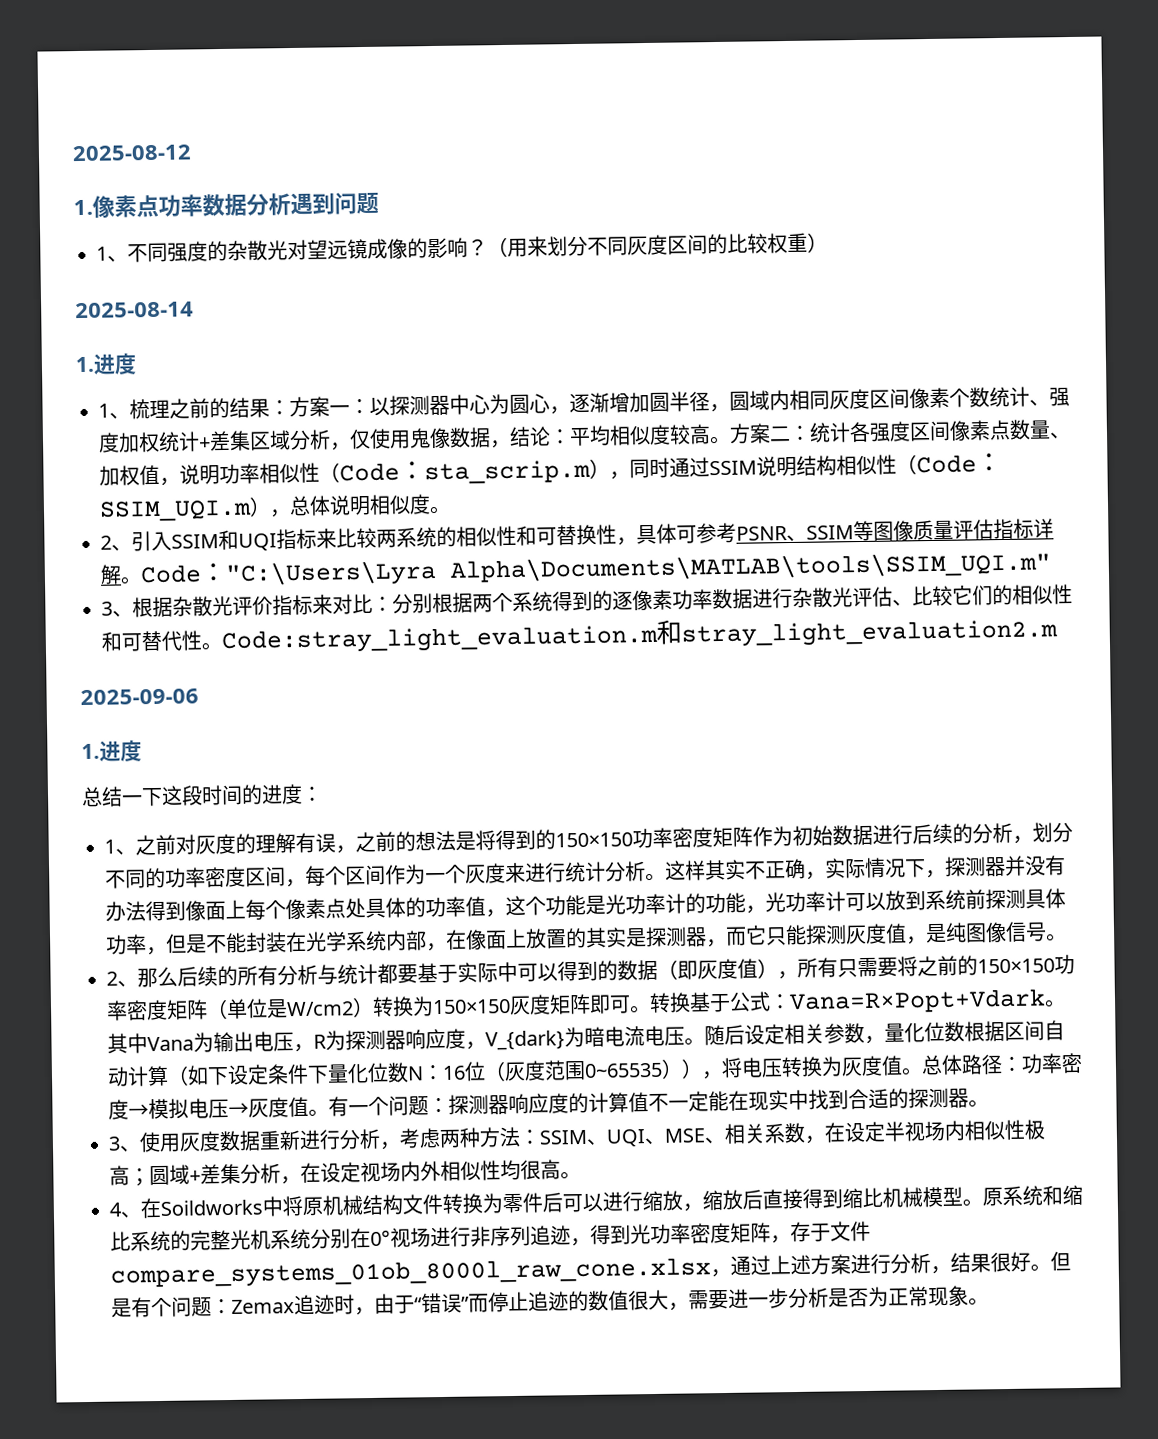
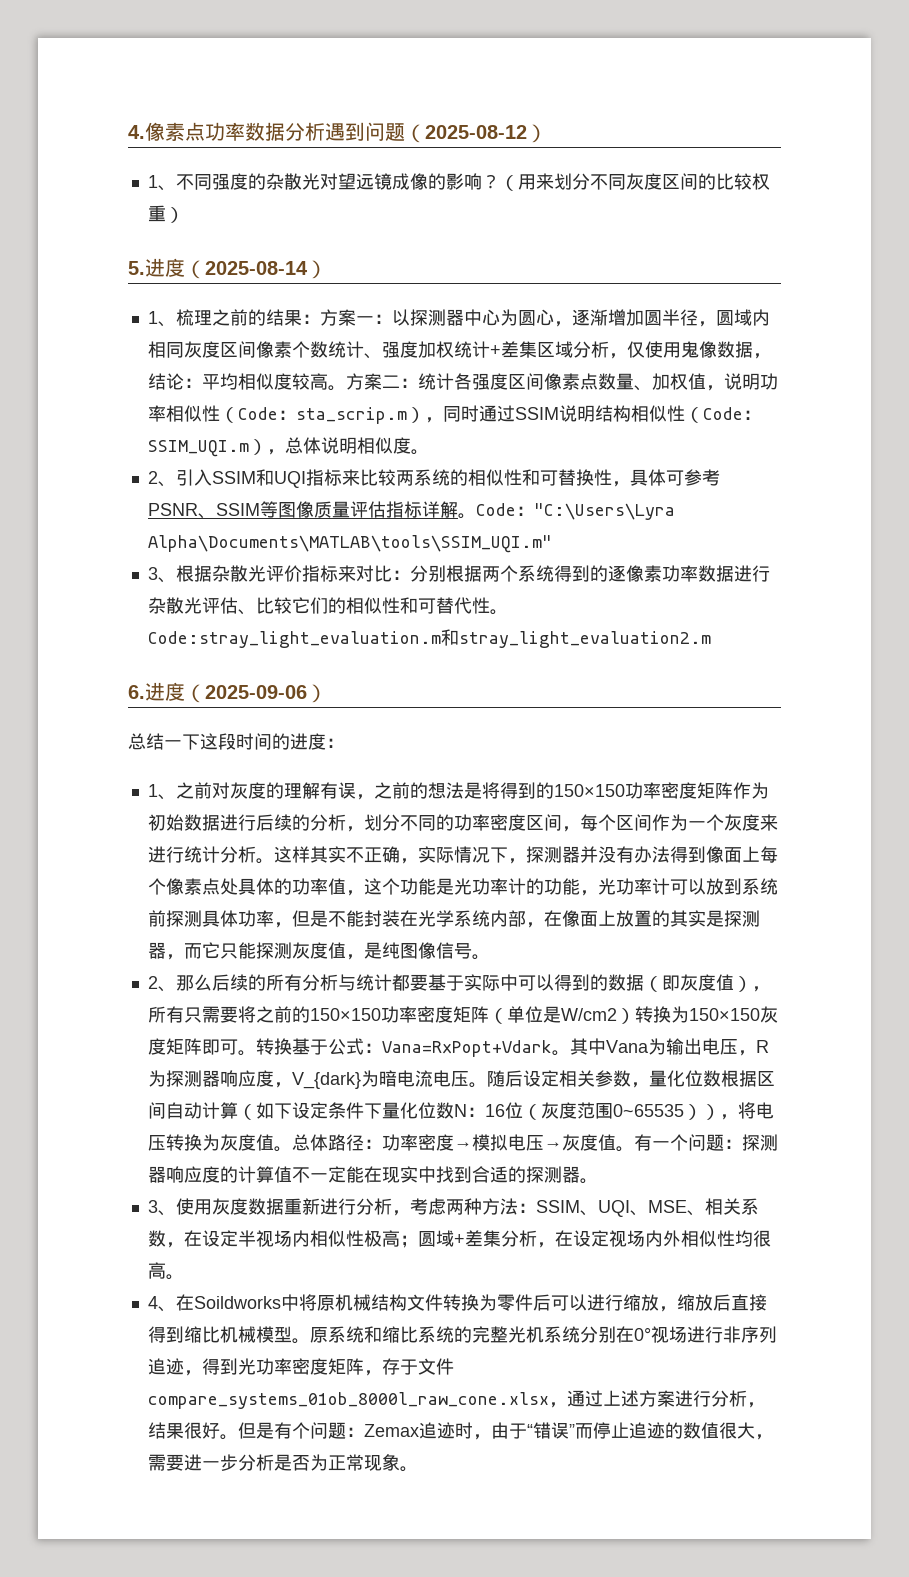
- 2025-08-12
- 1.像素点功率数据分析遇到问题
+ 4.像素点功率数据分析遇到问题（2025-08-12）
- 2025-08-14
- 1.进度
+ 5.进度（2025-08-14）
- 2025-09-06
- 1.进度
+ 6.进度（2025-09-06）

